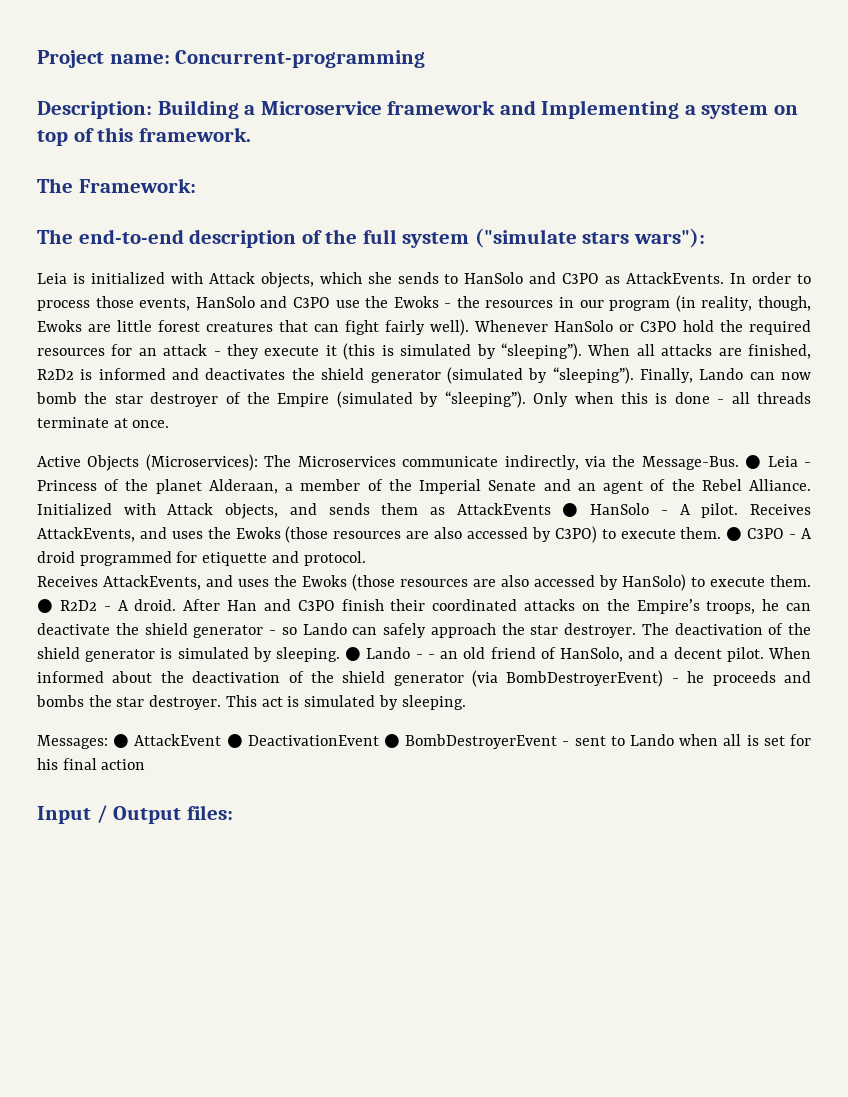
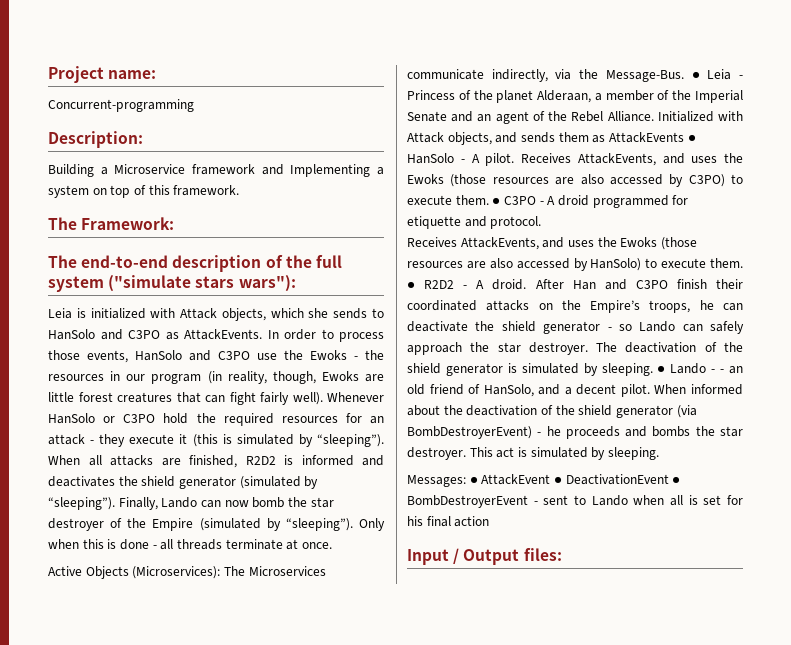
- Project name: Concurrent-programming
+ Project name:
+ Concurrent-programming
- Description: Building a Microservice framework and Implementing a system on top of this framework.
+ Description:
+ Building a Microservice framework and Implementing a system on top of this framework.

